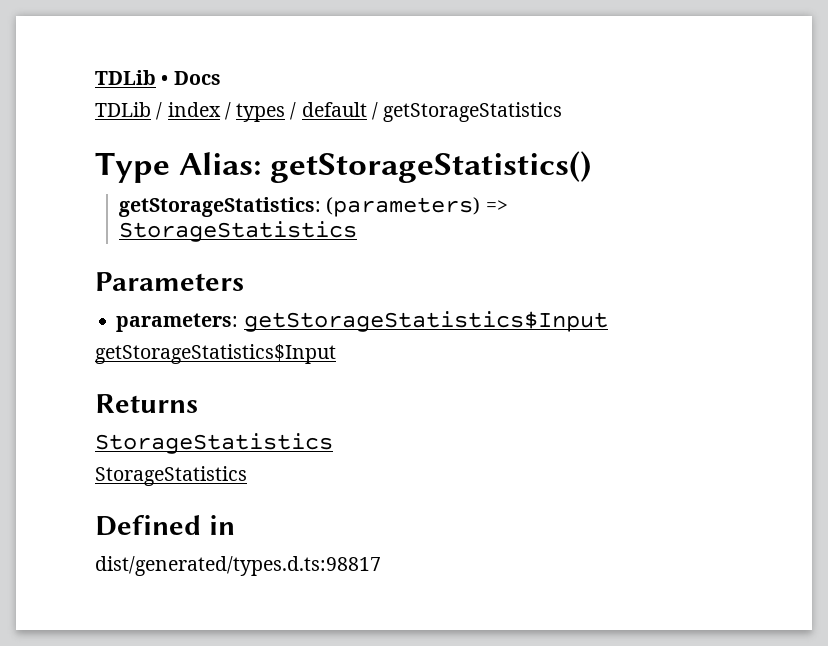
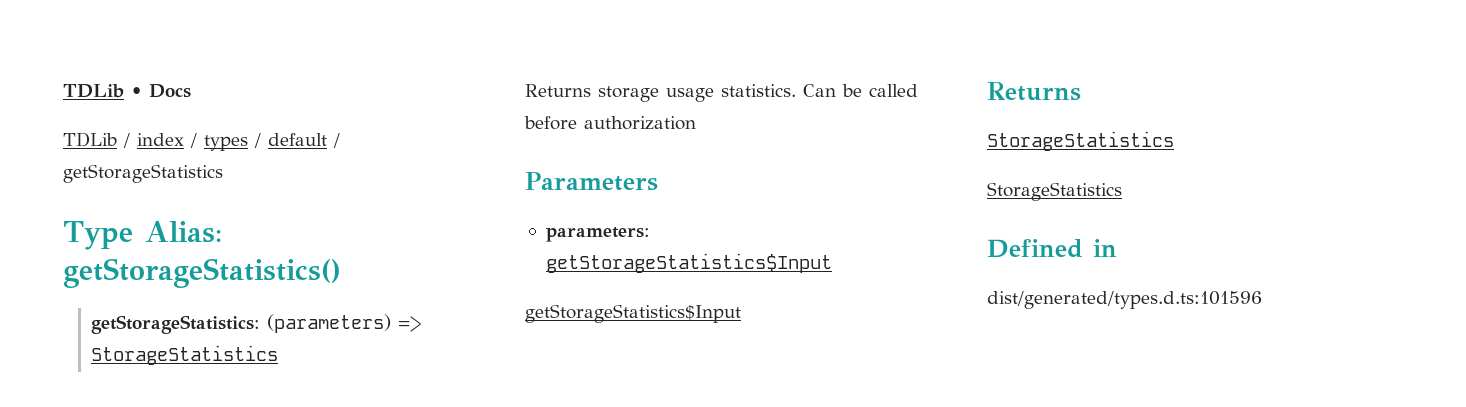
+ Returns storage usage statistics. Can be called before authorization
- dist/generated/types.d.ts:98817
+ dist/generated/types.d.ts:101596

